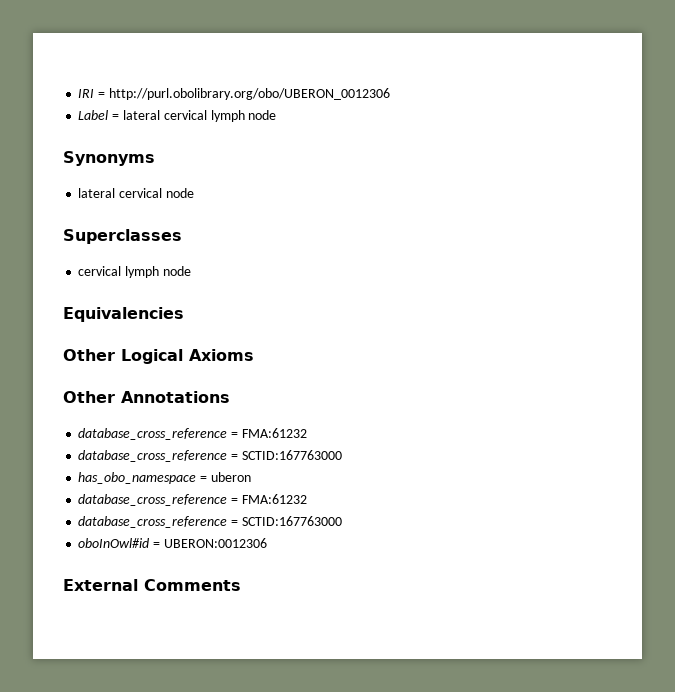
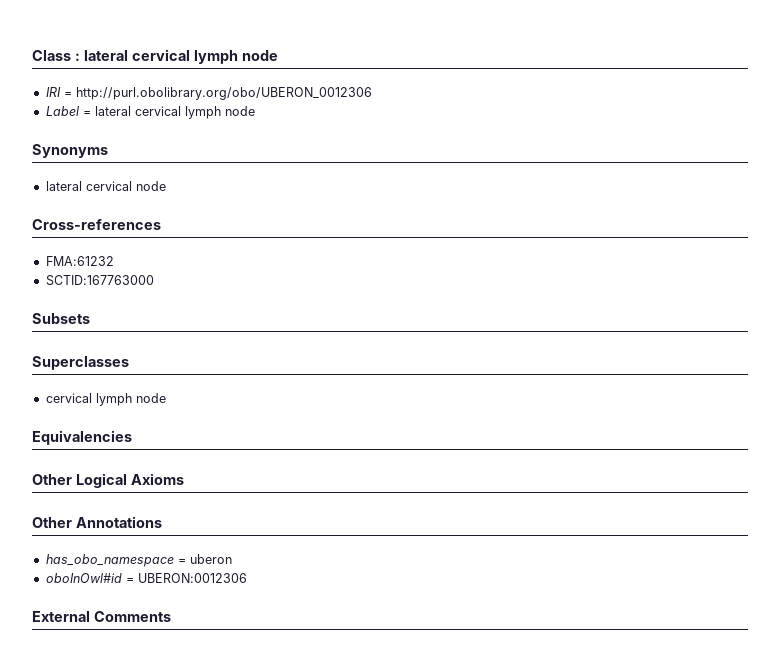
+ Class : lateral cervical lymph node
+ Cross-references
+ FMA:61232
+ SCTID:167763000
+ Subsets
  Other Annotations
- database_cross_reference = FMA:61232
- database_cross_reference = SCTID:167763000
  has_obo_namespace = uberon
- database_cross_reference = FMA:61232
- database_cross_reference = SCTID:167763000

